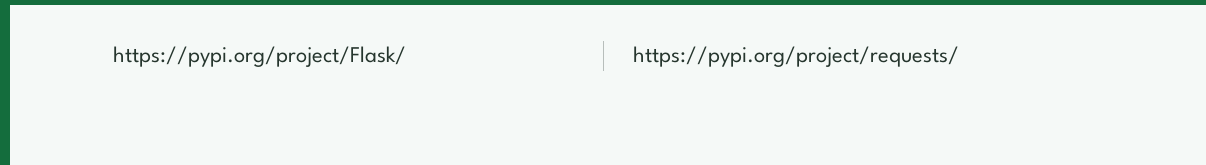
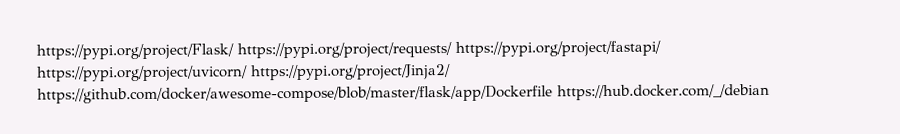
- https://pypi.org/project/Flask/ https://pypi.org/project/requests/
+ https://pypi.org/project/Flask/ https://pypi.org/project/requests/ https://pypi.org/project/fastapi/ https://pypi.org/project/uvicorn/ https://pypi.org/project/Jinja2/ https://github.com/docker/awesome-compose/blob/master/flask/app/Dockerfile https://hub.docker.com/_/debian

